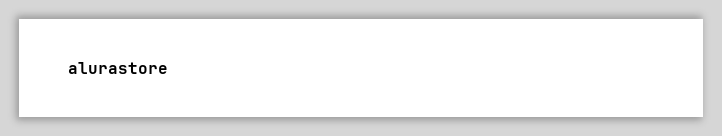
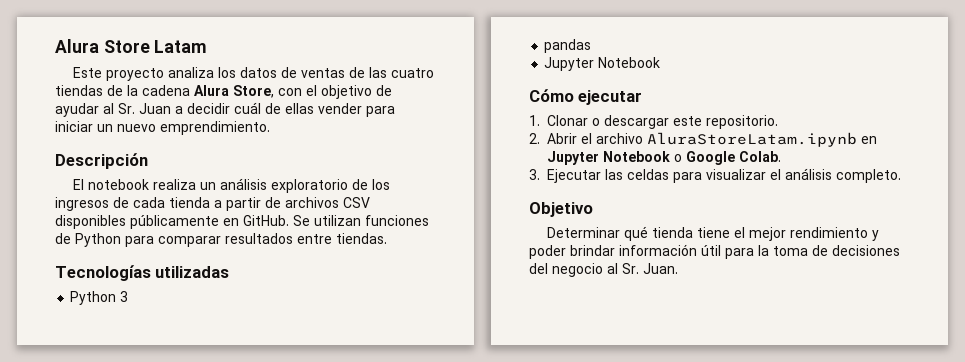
- alurastore
+ Alura Store Latam
+ Este proyecto analiza los datos de ventas de las cuatro tiendas de la cadena Alura Store, con el objetivo de ayudar al Sr. Juan a decidir cuál de ellas vender para iniciar un nuevo emprendimiento.
+ Descripción
+ El notebook realiza un análisis exploratorio de los ingresos de cada tienda a partir de archivos CSV disponibles públicamente en GitHub. Se utilizan funciones de Python para comparar resultados entre tiendas.
+ Tecnologías utilizadas
+ Python 3
+ pandas
+ Jupyter Notebook
+ Cómo ejecutar
+ 1. Clonar o descargar este repositorio.
+ 2. Abrir el archivo AluraStoreLatam.ipynb en Jupyter Notebook o Google Colab.
+ 3. Ejecutar las celdas para visualizar el análisis completo.
+ Objetivo
+ Determinar qué tienda tiene el mejor rendimiento y poder brindar información útil para la toma de decisiones del negocio al Sr. Juan.

